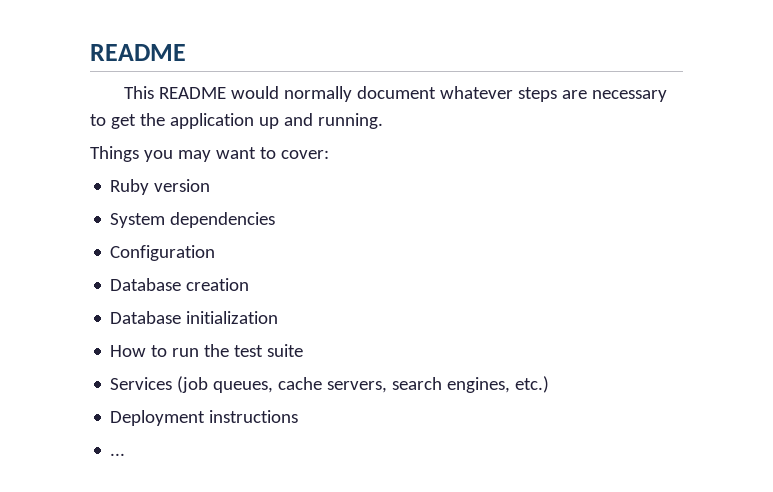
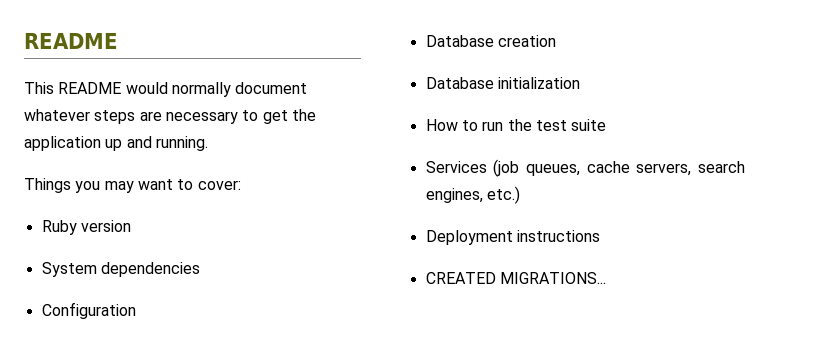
- ...
+ CREATED MIGRATIONS...

